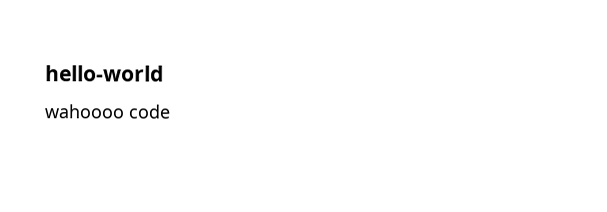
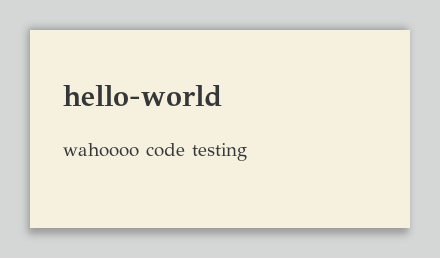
- wahoooo code
+ wahoooo code testing

